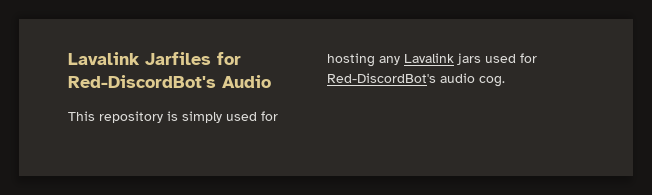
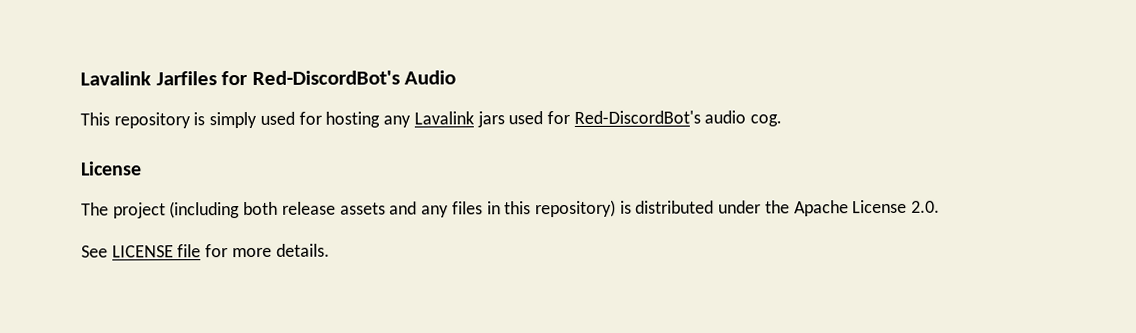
  This repository is simply used for hosting any Lavalink jars used for Red-DiscordBot's audio cog.
+ License
+ The project (including both release assets and any files in this repository) is distributed under the Apache License 2.0.
+ See LICENSE file for more details.

